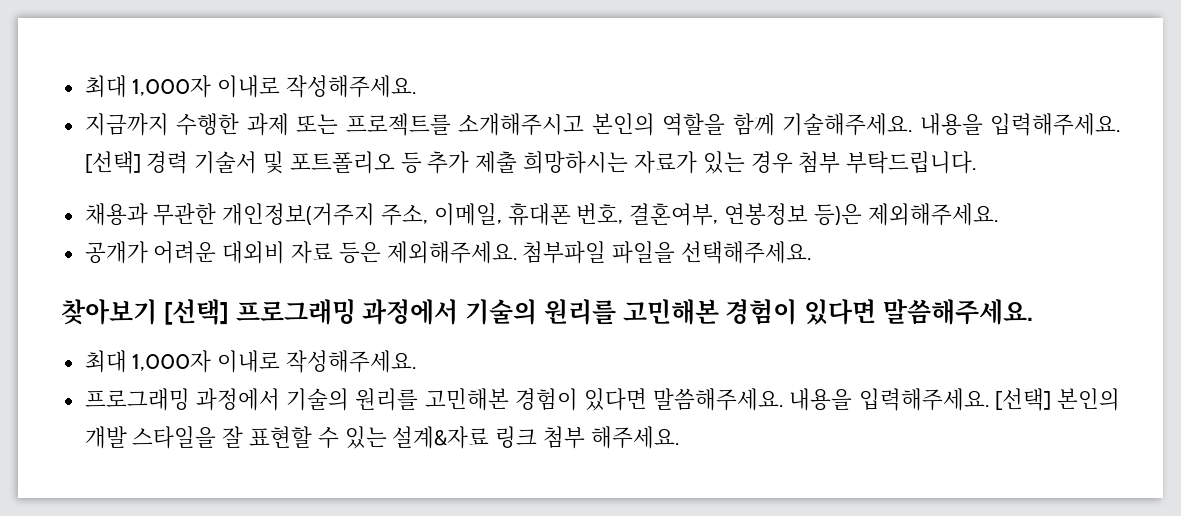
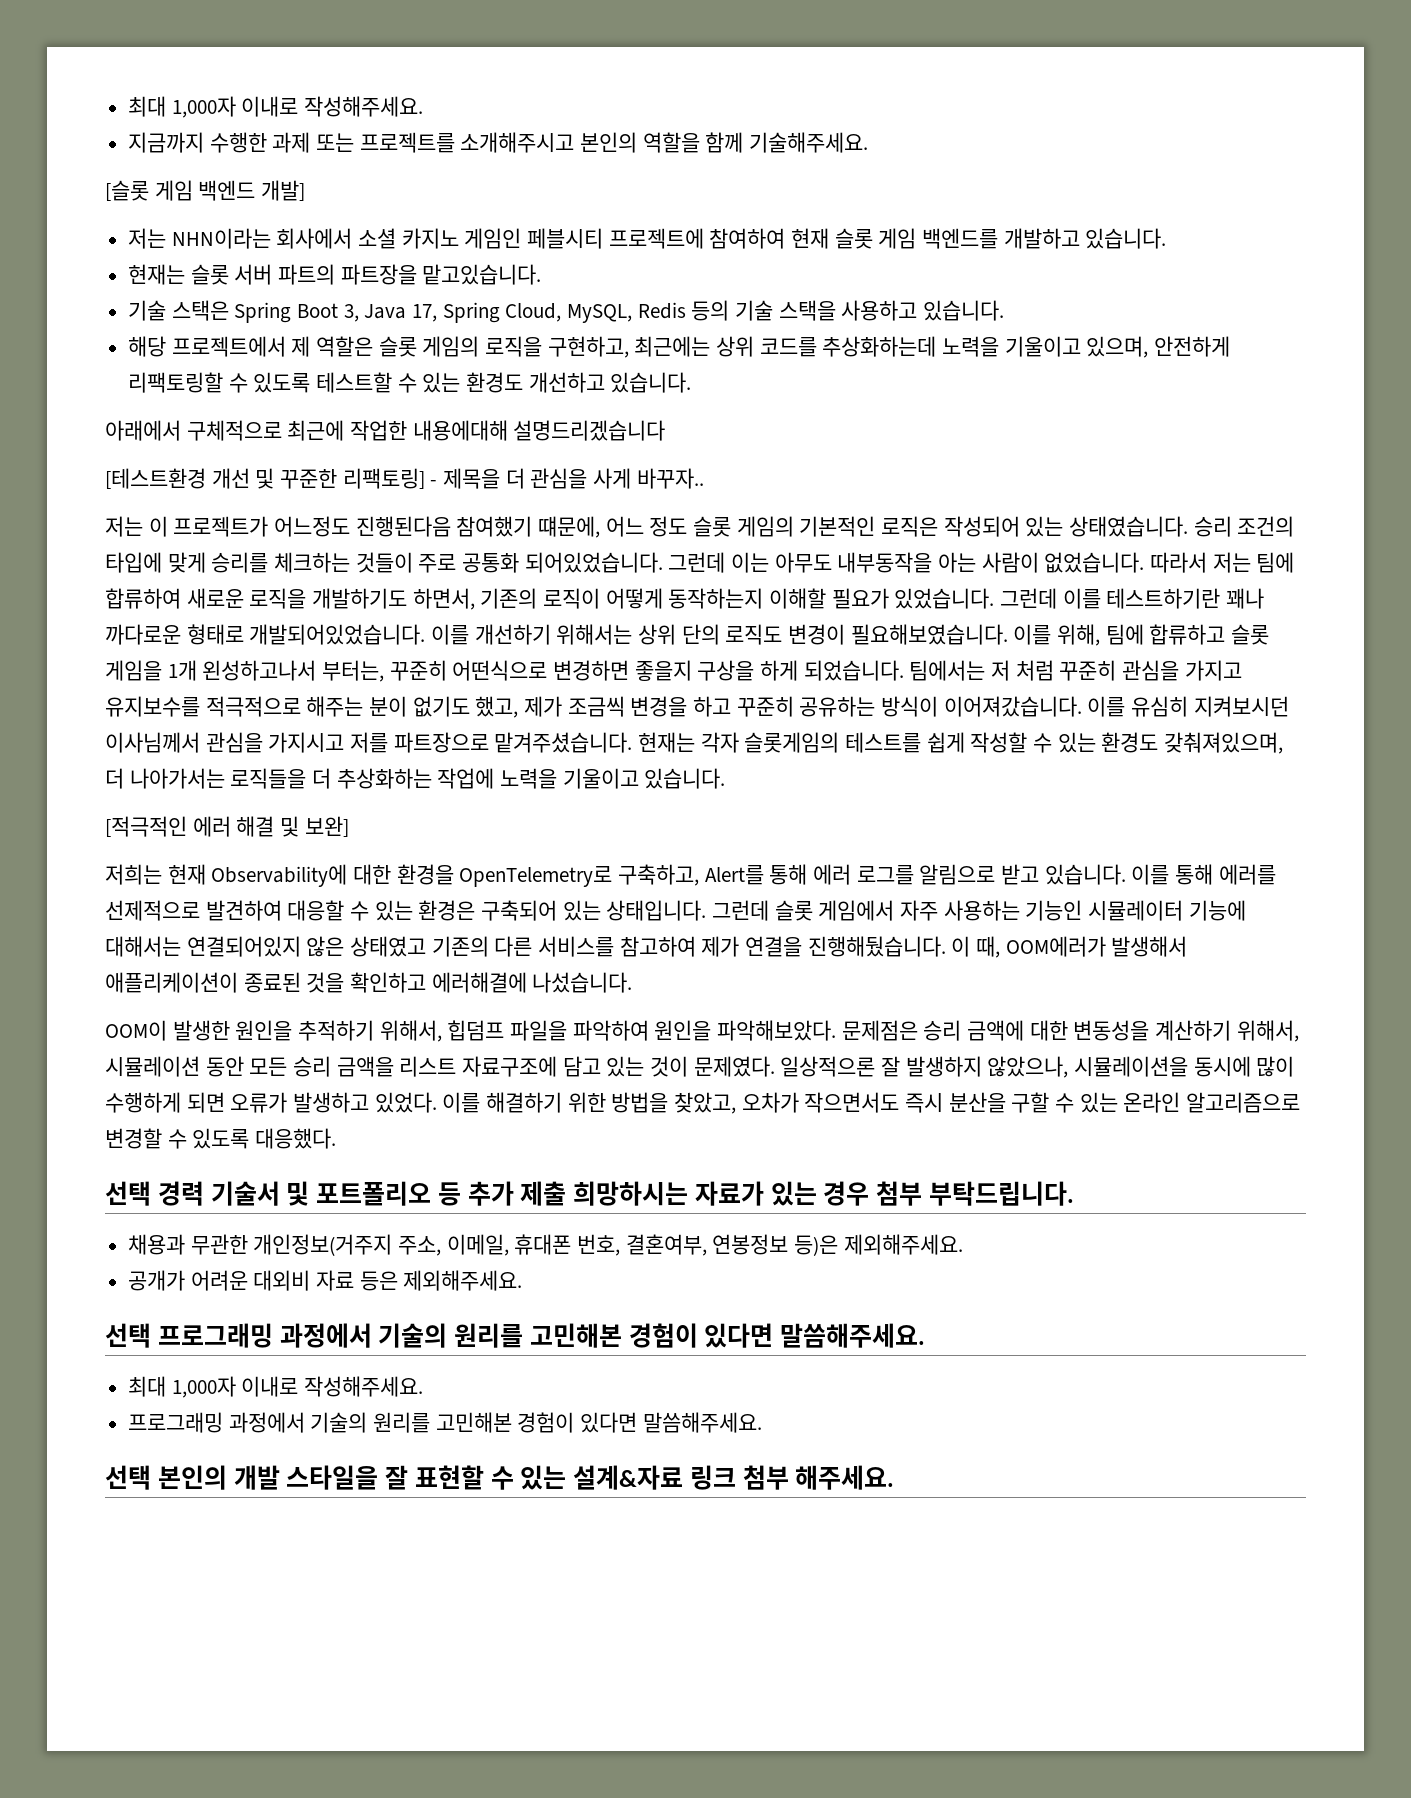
- 지금까지 수행한 과제 또는 프로젝트를 소개해주시고 본인의 역할을 함께 기술해주세요. 내용을 입력해주세요. [선택] 경력 기술서 및 포트폴리오 등 추가 제출 희망하시는 자료가 있는 경우 첨부 부탁드립니다.
+ 지금까지 수행한 과제 또는 프로젝트를 소개해주시고 본인의 역할을 함께 기술해주세요.
+ [슬롯 게임 백엔드 개발]
+ 저는 NHN이라는 회사에서 소셜 카지노 게임인 페블시티 프로젝트에 참여하여 현재 슬롯 게임 백엔드를 개발하고 있습니다.
+ 현재는 슬롯 서버 파트의 파트장을 맡고있습니다.
+ 기술 스택은 Spring Boot 3, Java 17, Spring Cloud, MySQL, Redis 등의 기술 스택을 사용하고 있습니다.
+ 해당 프로젝트에서 제 역할은 슬롯 게임의 로직을 구현하고, 최근에는 상위 코드를 추상화하는데 노력을 기울이고 있으며, 안전하게 리팩토링할 수 있도록 테스트할 수 있는 환경도 개선하고 있습니다.
+ 아래에서 구체적으로 최근에 작업한 내용에대해 설명드리겠습니다
+ [테스트환경 개선 및 꾸준한 리팩토링] - 제목을 더 관심을 사게 바꾸자..
+ 저는 이 프로젝트가 어느정도 진행된다음 참여했기 떄문에, 어느 정도 슬롯 게임의 기본적인 로직은 작성되어 있는 상태였습니다. 승리 조건의 타입에 맞게 승리를 체크하는 것들이 주로 공통화 되어있었습니다. 그런데 이는 아무도 내부동작을 아는 사람이 없었습니다. 따라서 저는 팀에 합류하여 새로운 로직을 개발하기도 하면서, 기존의 로직이 어떻게 동작하는지 이해할 필요가 있었습니다. 그런데 이를 테스트하기란 꽤나 까다로운 형태로 개발되어있었습니다. 이를 개선하기 위해서는 상위 단의 로직도 변경이 필요해보였습니다. 이를 위해, 팀에 합류하고 슬롯 게임을 1개 왼성하고나서 부터는, 꾸준히 어떤식으로 변경하면 좋을지 구상을 하게 되었습니다. 팀에서는 저 처럼 꾸준히 관심을 가지고 유지보수를 적극적으로 해주는 분이 없기도 했고, 제가 조금씩 변경을 하고 꾸준히 공유하는 방식이 이어져갔습니다. 이를 유심히 지켜보시던 이사님께서 관심을 가지시고 저를 파트장으로 맡겨주셨습니다. 현재는 각자 슬롯게임의 테스트를 쉽게 작성할 수 있는 환경도 갖춰져있으며, 더 나아가서는 로직들을 더 추상화하는 작업에 노력을 기울이고 있습니다.
+ [적극적인 에러 해결 및 보완]
+ 저희는 현재 Observability에 대한 환경을 OpenTelemetry로 구축하고, Alert를 통해 에러 로그를 알림으로 받고 있습니다. 이를 통해 에러를 선제적으로 발견하여 대응할 수 있는 환경은 구축되어 있는 상태입니다. 그런데 슬롯 게임에서 자주 사용하는 기능인 시뮬레이터 기능에 대해서는 연결되어있지 않은 상태였고 기존의 다른 서비스를 참고하여 제가 연결을 진행해뒀습니다. 이 때, OOM에러가 발생해서 애플리케이션이 종료된 것을 확인하고 에러해결에 나섰습니다.
+ OOM이 발생한 원인을 추적하기 위해서, 힙덤프 파일을 파악하여 원인을 파악해보았다. 문제점은 승리 금액에 대한 변동성을 계산하기 위해서, 시뮬레이션 동안 모든 승리 금액을 리스트 자료구조에 담고 있는 것이 문제였다. 일상적으론 잘 발생하지 않았으나, 시뮬레이션을 동시에 많이 수행하게 되면 오류가 발생하고 있었다. 이를 해결하기 위한 방법을 찾았고, 오차가 작으면서도 즉시 분산을 구할 수 있는 온라인 알고리즘으로 변경할 수 있도록 대응했다.
+ 선택 경력 기술서 및 포트폴리오 등 추가 제출 희망하시는 자료가 있는 경우 첨부 부탁드립니다.
- 공개가 어려운 대외비 자료 등은 제외해주세요. 첨부파일 파일을 선택해주세요.
- 찾아보기 [선택] 프로그래밍 과정에서 기술의 원리를 고민해본 경험이 있다면 말씀해주세요.
+ 공개가 어려운 대외비 자료 등은 제외해주세요.
+ 선택 프로그래밍 과정에서 기술의 원리를 고민해본 경험이 있다면 말씀해주세요.
  최대 1,000자 이내로 작성해주세요.
- 프로그래밍 과정에서 기술의 원리를 고민해본 경험이 있다면 말씀해주세요. 내용을 입력해주세요. [선택] 본인의 개발 스타일을 잘 표현할 수 있는 설계&자료 링크 첨부 해주세요.
+ 프로그래밍 과정에서 기술의 원리를 고민해본 경험이 있다면 말씀해주세요.
+ 선택 본인의 개발 스타일을 잘 표현할 수 있는 설계&자료 링크 첨부 해주세요.

